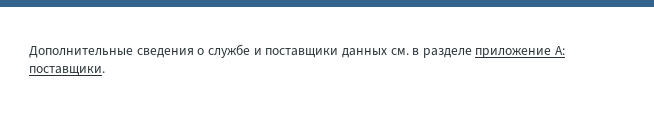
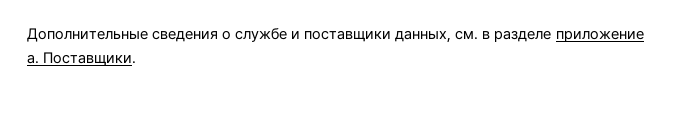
- Дополнительные сведения о службе и поставщики данных см. в разделе приложение A: поставщики.
+ Дополнительные сведения о службе и поставщики данных, см. в разделе приложение а. Поставщики.

